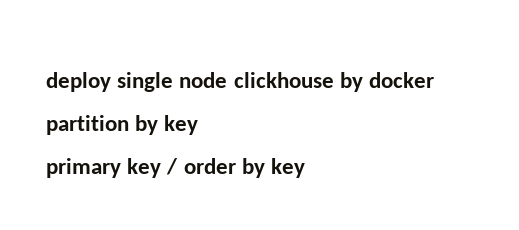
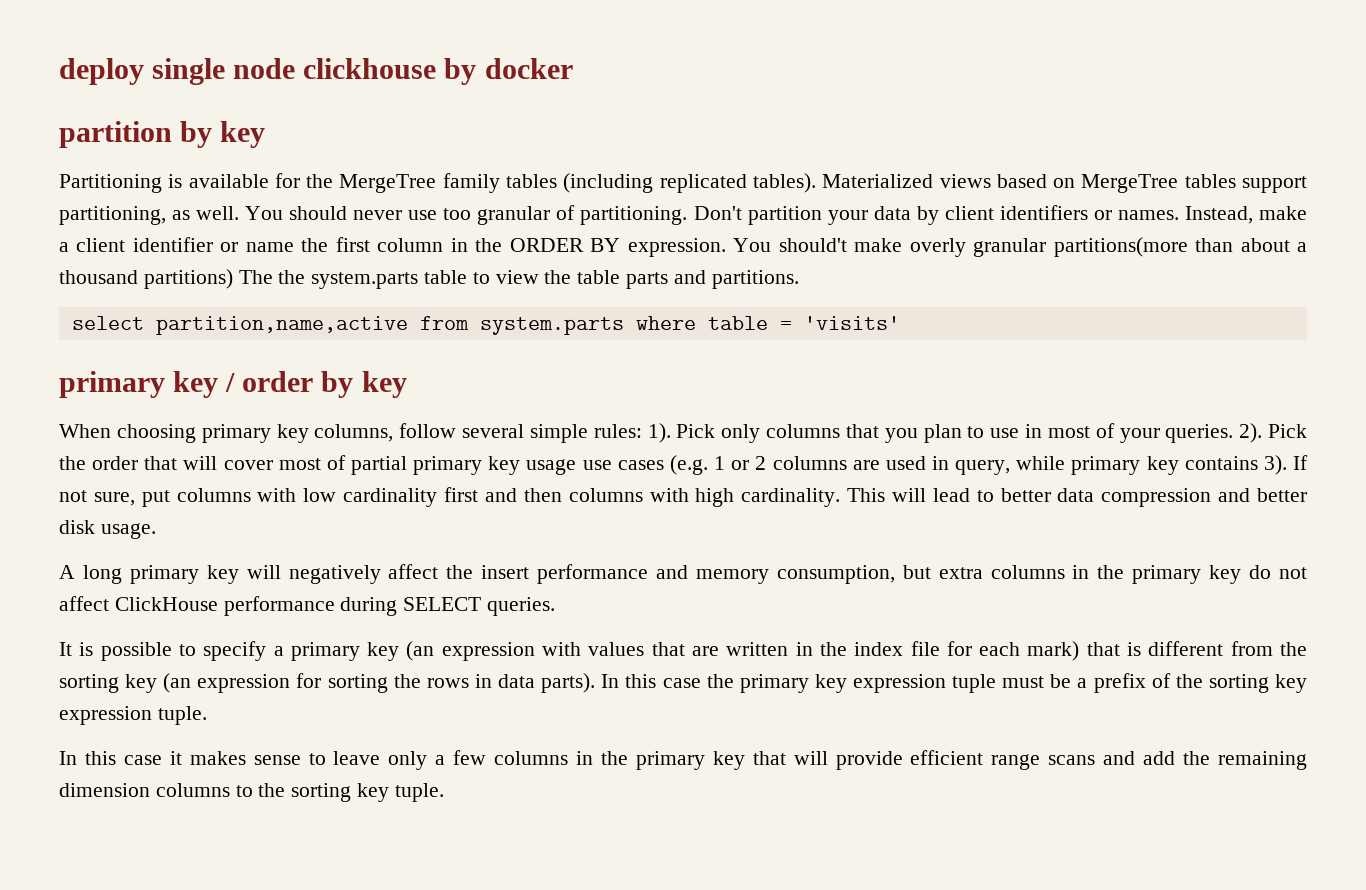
+ Partitioning is available for the MergeTree family tables (including replicated tables). Materialized views based on MergeTree tables support partitioning, as well. You should never use too granular of partitioning. Don't partition your data by client identifiers or names. Instead, make a client identifier or name the first column in the ORDER BY expression. You should't make overly granular partitions(more than about a thousand partitions) The the system.parts table to view the table parts and partitions.
+ select partition,name,active from system.parts where table = 'visits'
+ When choosing primary key columns, follow several simple rules: 1). Pick only columns that you plan to use in most of your queries. 2). Pick the order that will cover most of partial primary key usage use cases (e.g. 1 or 2 columns are used in query, while primary key contains 3). If not sure, put columns with low cardinality first and then columns with high cardinality. This will lead to better data compression and better disk usage.
+ A long primary key will negatively affect the insert performance and memory consumption, but extra columns in the primary key do not affect ClickHouse performance during SELECT queries.
+ It is possible to specify a primary key (an expression with values that are written in the index file for each mark) that is different from the sorting key (an expression for sorting the rows in data parts). In this case the primary key expression tuple must be a prefix of the sorting key expression tuple.
+ In this case it makes sense to leave only a few columns in the primary key that will provide efficient range scans and add the remaining dimension columns to the sorting key tuple.

